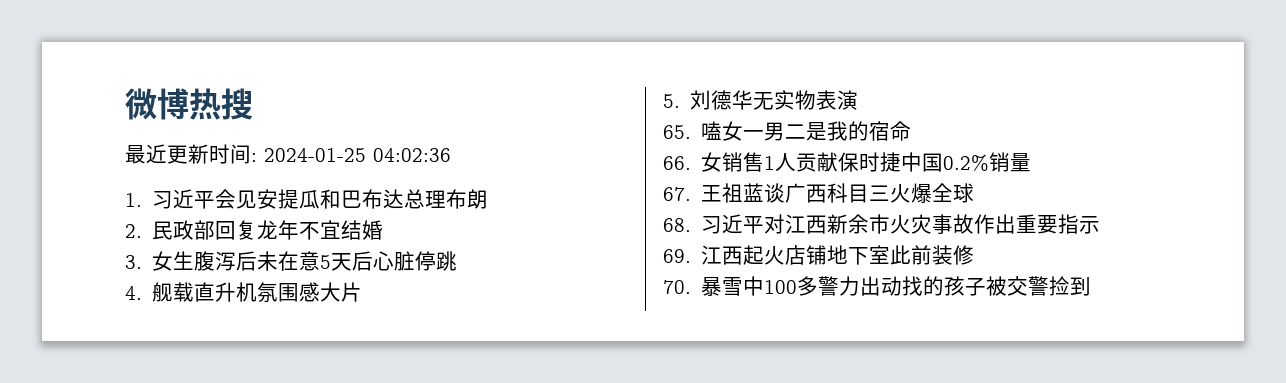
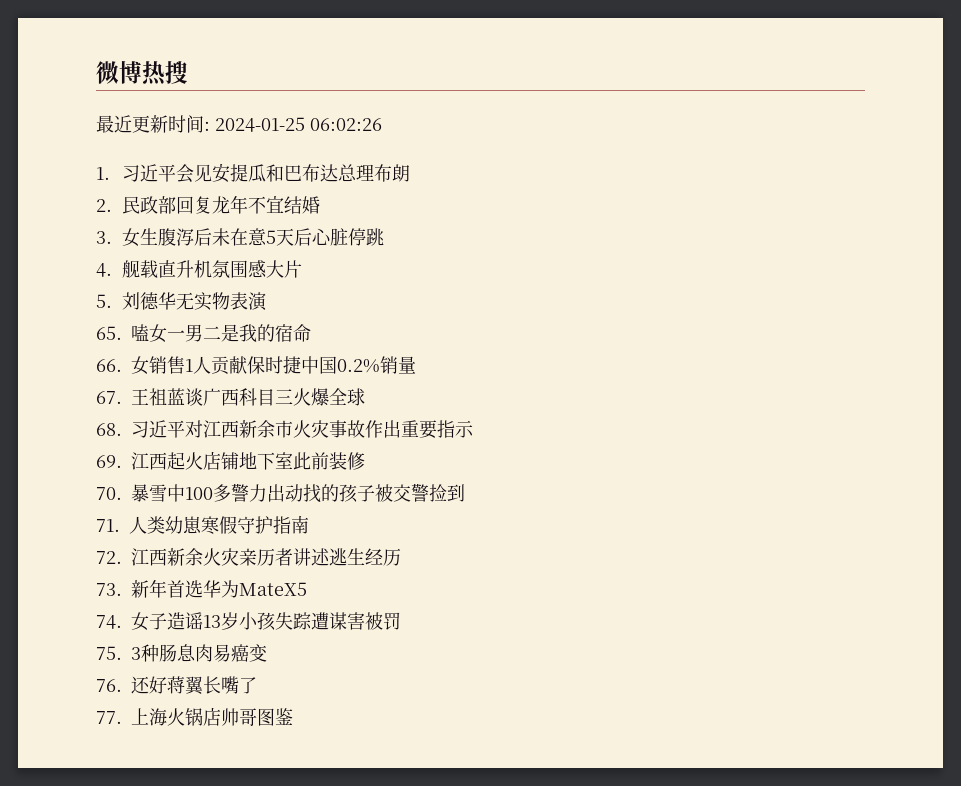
- 最近更新时间: 2024-01-25 04:02:36
+ 最近更新时间: 2024-01-25 06:02:26
+ 71.人类幼崽寒假守护指南
+ 72.江西新余火灾亲历者讲述逃生经历
+ 73.新年首选华为MateX5
+ 74.女子造谣13岁小孩失踪遭谋害被罚
+ 75. 3种肠息肉易癌变
+ 76.还好蒋翼长嘴了
+ 77.上海火锅店帅哥图鉴

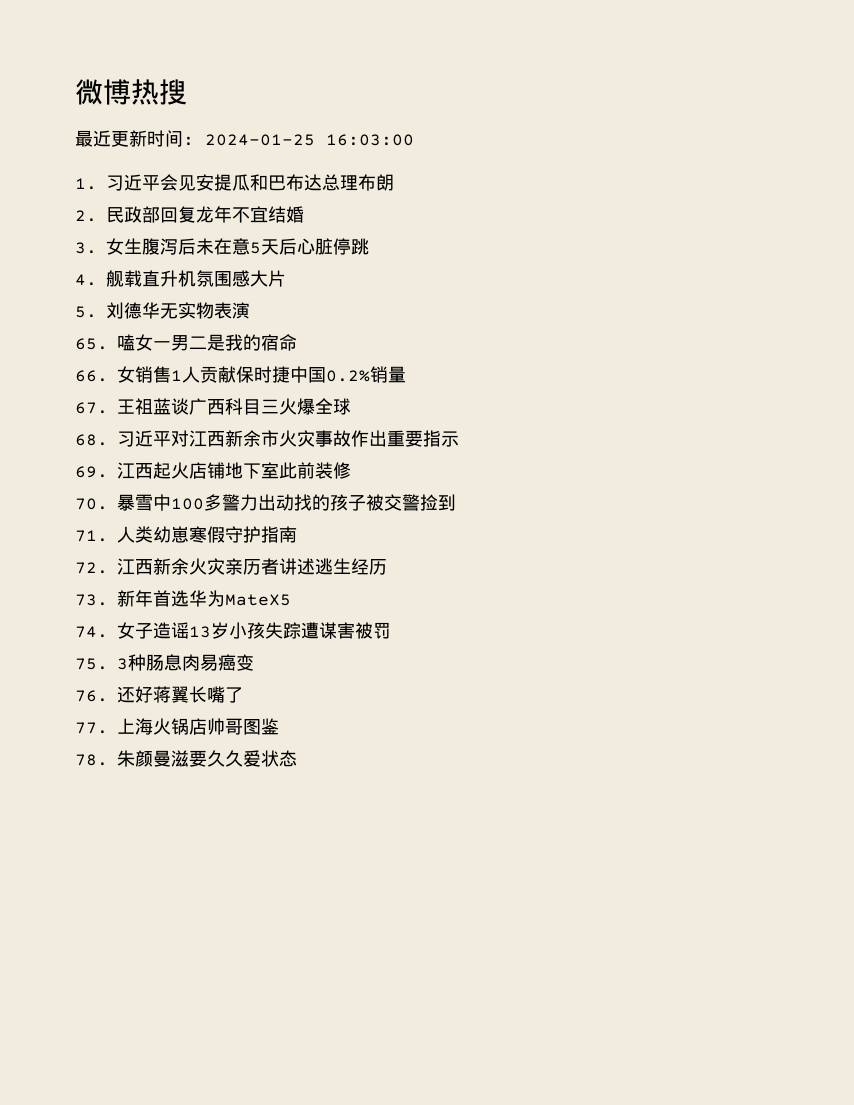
- 最近更新时间: 2024-01-25 06:02:26
+ 最近更新时间: 2024-01-25 16:03:00
+ 78.朱颜曼滋要久久爱状态

